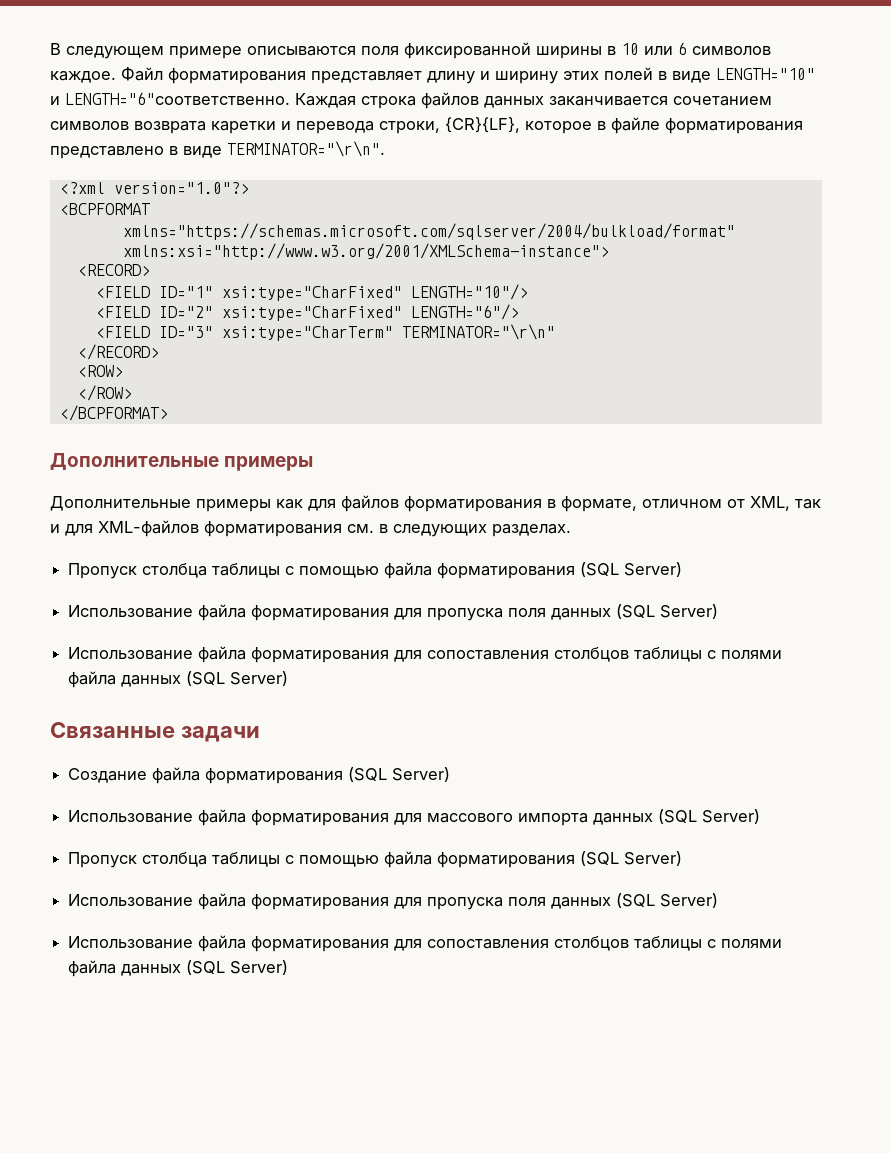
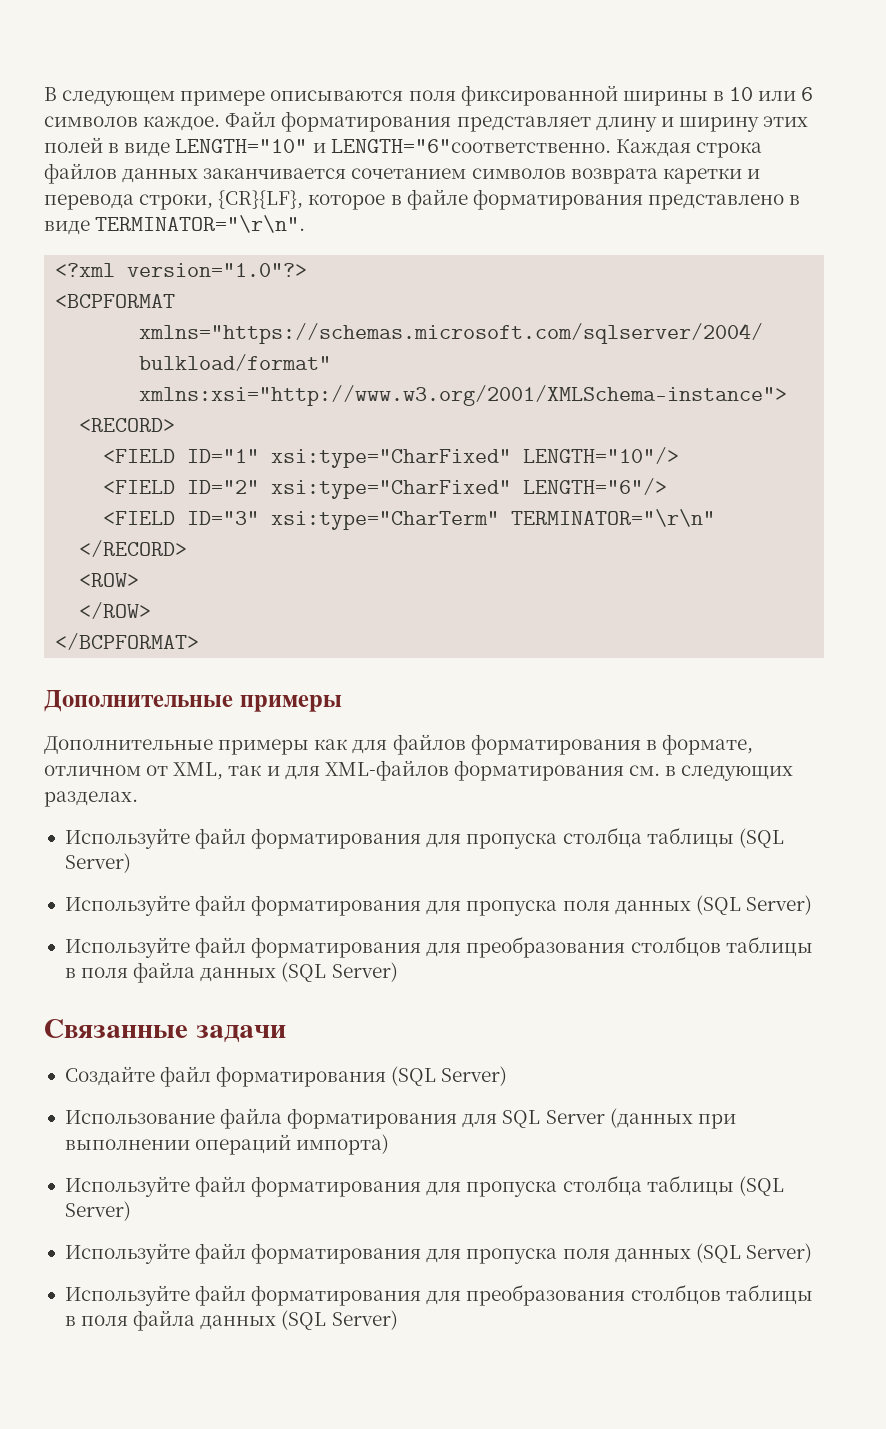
  Дополнительные примеры как для файлов форматирования в формате, отличном от XML, так и для XML-файлов форматирования см. в следующих разделах.
- Пропуск столбца таблицы с помощью файла форматирования (SQL Server)
- Использование файла форматирования для пропуска поля данных (SQL Server)
- Использование файла форматирования для сопоставления столбцов таблицы с полями файла данных (SQL Server)
+ Используйте файл форматирования для пропуска столбца таблицы (SQL Server)
+ Используйте файл форматирования для пропуска поля данных (SQL Server)
+ Используйте файл форматирования для преобразования столбцов таблицы в поля файла данных (SQL Server)
  Связанные задачи
- Создание файла форматирования (SQL Server)
- Использование файла форматирования для массового импорта данных (SQL Server)
- Пропуск столбца таблицы с помощью файла форматирования (SQL Server)
- Использование файла форматирования для пропуска поля данных (SQL Server)
- Использование файла форматирования для сопоставления столбцов таблицы с полями файла данных (SQL Server)
+ Создайте файл форматирования (SQL Server)
+ Использование файла форматирования для SQL Server (данных при выполнении операций импорта)
+ Используйте файл форматирования для пропуска столбца таблицы (SQL Server)
+ Используйте файл форматирования для пропуска поля данных (SQL Server)
+ Используйте файл форматирования для преобразования столбцов таблицы в поля файла данных (SQL Server)

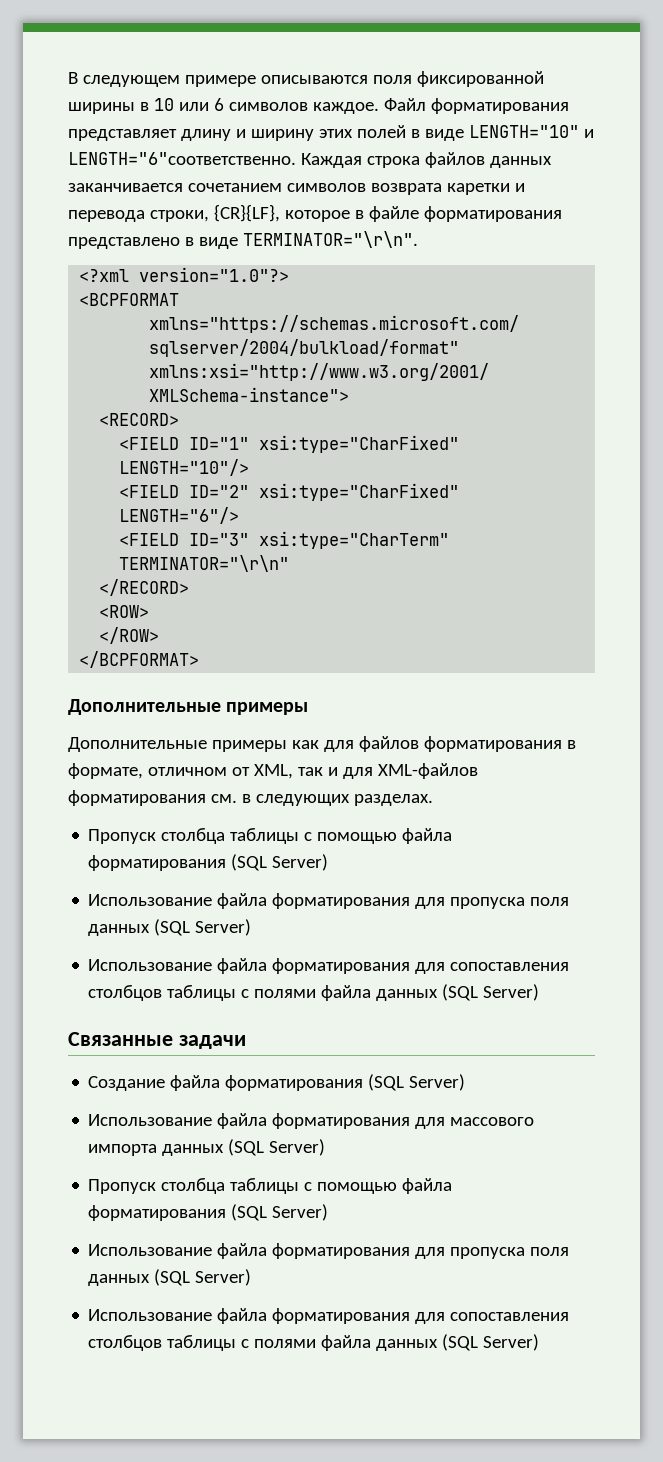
  Дополнительные примеры как для файлов форматирования в формате, отличном от XML, так и для XML-файлов форматирования см. в следующих разделах.
- Используйте файл форматирования для пропуска столбца таблицы (SQL Server)
- Используйте файл форматирования для пропуска поля данных (SQL Server)
- Используйте файл форматирования для преобразования столбцов таблицы в поля файла данных (SQL Server)
+ Пропуск столбца таблицы с помощью файла форматирования (SQL Server)
+ Использование файла форматирования для пропуска поля данных (SQL Server)
+ Использование файла форматирования для сопоставления столбцов таблицы с полями файла данных (SQL Server)
- Создайте файл форматирования (SQL Server)
- Использование файла форматирования для SQL Server (данных при выполнении операций импорта)
- Используйте файл форматирования для пропуска столбца таблицы (SQL Server)
- Используйте файл форматирования для пропуска поля данных (SQL Server)
- Используйте файл форматирования для преобразования столбцов таблицы в поля файла данных (SQL Server)
+ Создание файла форматирования (SQL Server)
+ Использование файла форматирования для массового импорта данных (SQL Server)
+ Пропуск столбца таблицы с помощью файла форматирования (SQL Server)
+ Использование файла форматирования для пропуска поля данных (SQL Server)
+ Использование файла форматирования для сопоставления столбцов таблицы с полями файла данных (SQL Server)

